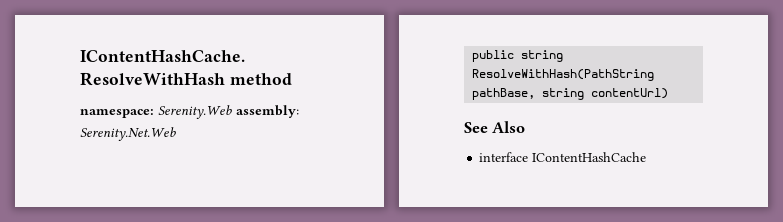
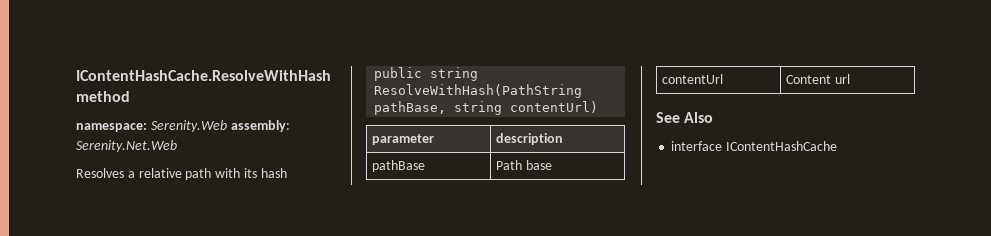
+ Resolves a relative path with its hash
+ parameter | description
+ pathBase | Path base
+ contentUrl | Content url

